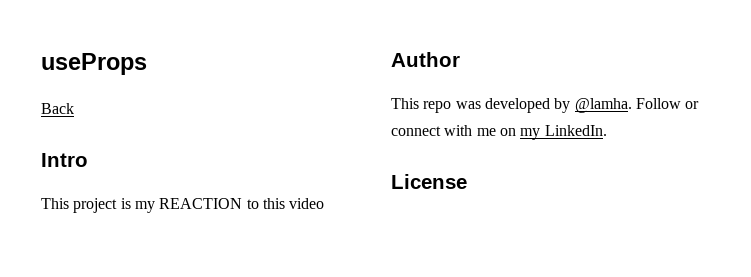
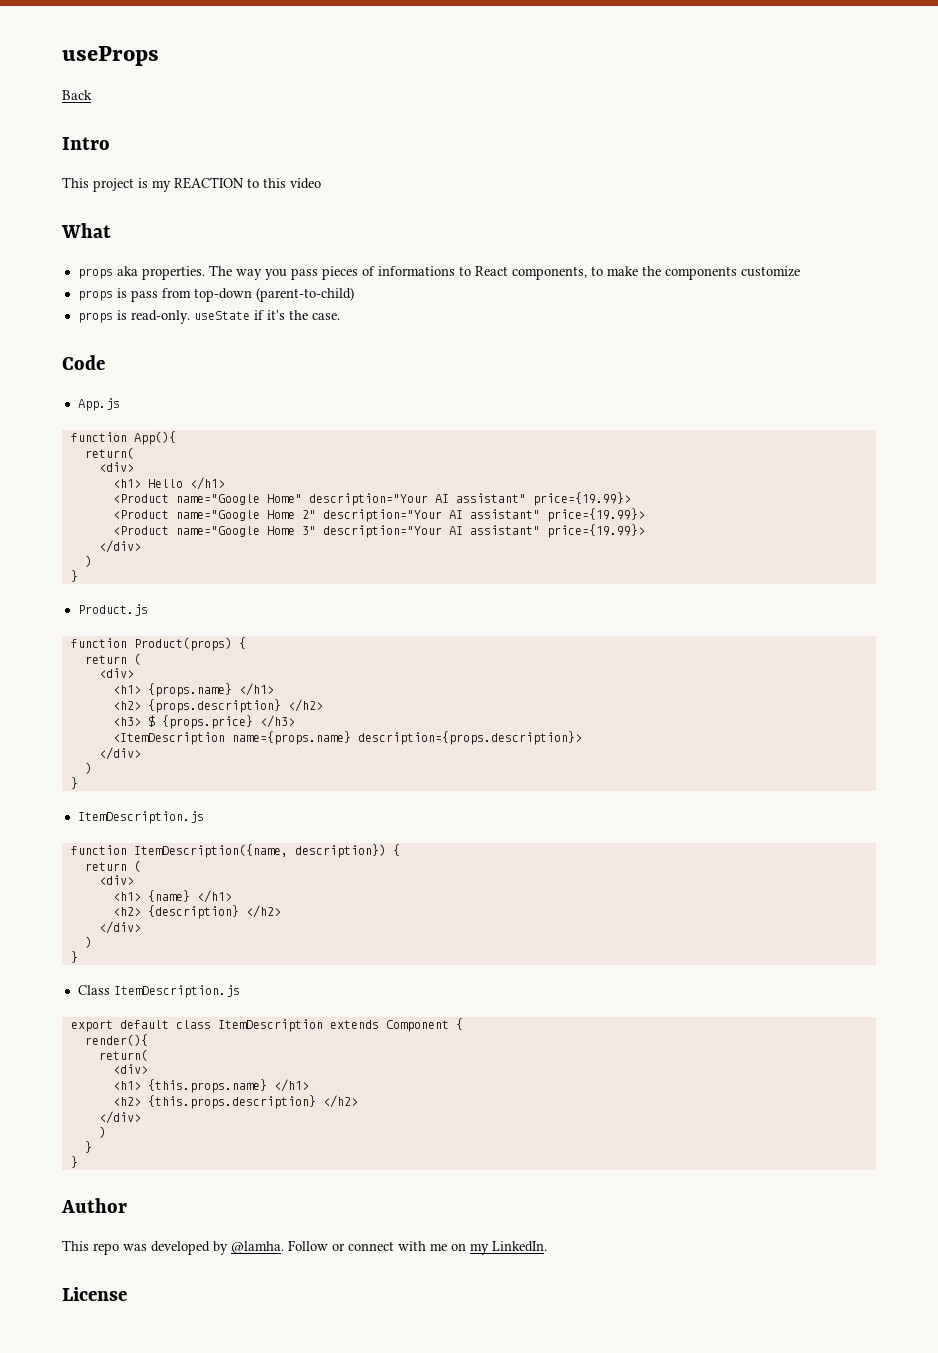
+ What
+ props aka properties. The way you pass pieces of informations to React components, to make the components customize
+ props is pass from top-down (parent-to-child)
+ props is read-only. useState if it's the case.
+ Code
+ App.js
+ function App(){
+ return(
+ <div>
+ <h1> Hello </h1>
+ <Product name="Google Home" description="Your AI assistant" price={19.99}>
+ <Product name="Google Home 2" description="Your AI assistant" price={19.99}>
+ <Product name="Google Home 3" description="Your AI assistant" price={19.99}>
+ </div>
+ )
+ }
+ Product.js
+ function Product(props) {
+ return (
+ <div>
+ <h1> {props.name} </h1>
+ <h2> {props.description} </h2>
+ <h3> $ {props.price} </h3>
+ <ItemDescription name={props.name} description={props.description}>
+ </div>
+ )
+ }
+ ItemDescription.js
+ function ItemDescription({name, description}) {
+ return (
+ <div>
+ <h1> {name} </h1>
+ <h2> {description} </h2>
+ </div>
+ )
+ }
+ Class ItemDescription.js
+ export default class ItemDescription extends Component {
+ render(){
+ return(
+ <div>
+ <h1> {this.props.name} </h1>
+ <h2> {this.props.description} </h2>
+ </div>
+ )
+ }
+ }

